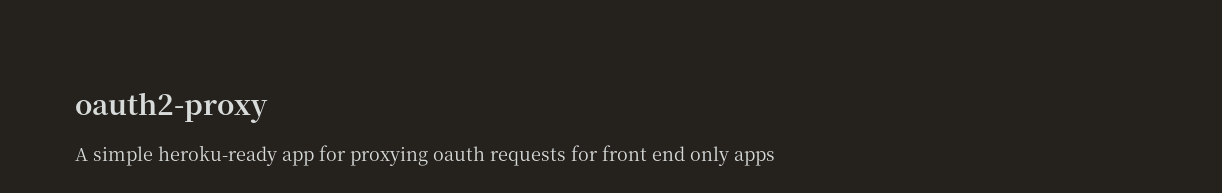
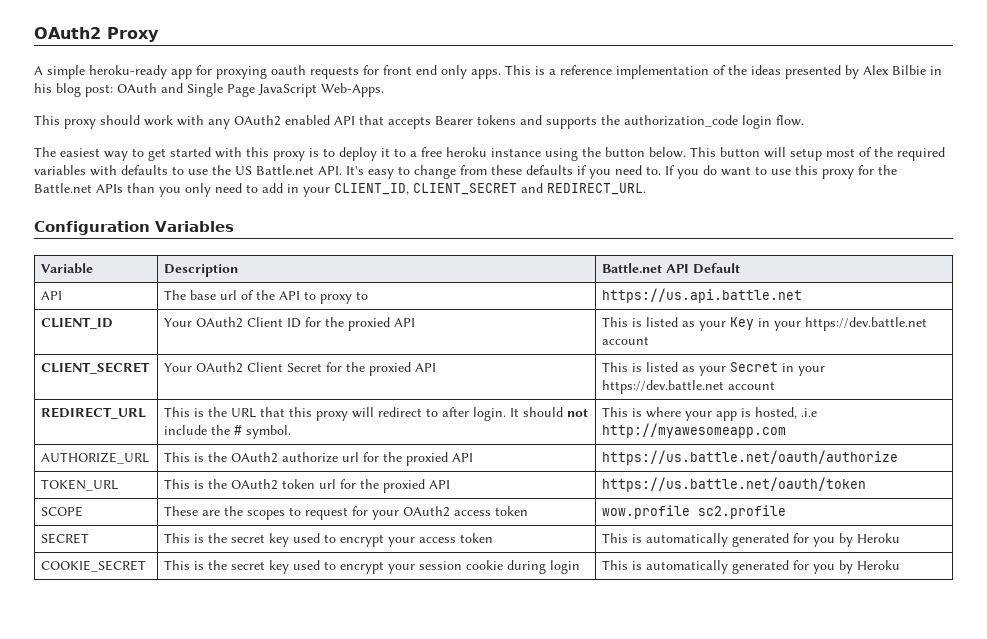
- oauth2-proxy
+ OAuth2 Proxy
- A simple heroku-ready app for proxying oauth requests for front end only apps
+ A simple heroku-ready app for proxying oauth requests for front end only apps. This is a reference implementation of the ideas presented by Alex Bilbie in his blog post: OAuth and Single Page JavaScript Web-Apps.
+ This proxy should work with any OAuth2 enabled API that accepts Bearer tokens and supports the authorization_code login flow.
+ The easiest way to get started with this proxy is to deploy it to a free heroku instance using the button below. This button will setup most of the required variables with defaults to use the US Battle.net API. It's easy to change from these defaults if you need to. If you do want to use this proxy for the Battle.net APIs than you only need to add in your CLIENT_ID, CLIENT_SECRET and REDIRECT_URL.
+ Configuration Variables
+ Variable | Description | Battle.net API Default
+ API | The base url of the API to proxy to | https://us.api.battle.net
+ CLIENT_ID | Your OAuth2 Client ID for the proxied API | This is listed as your Key in your https://dev.battle.net account
+ CLIENT_SECRET | Your OAuth2 Client Secret for the proxied API | This is listed as your Secret in your https://dev.battle.net account
+ REDIRECT_URL | This is the URL that this proxy will redirect to after login. It should not include the # symbol. | This is where your app is hosted, .i.e http://myawesomeapp.com
+ AUTHORIZE_URL | This is the OAuth2 authorize url for the proxied API | https://us.battle.net/oauth/authorize
+ TOKEN_URL | This is the OAuth2 token url for the proxied API | https://us.battle.net/oauth/token
+ SCOPE | These are the scopes to request for your OAuth2 access token | wow.profile sc2.profile
+ SECRET | This is the secret key used to encrypt your access token | This is automatically generated for you by Heroku
+ COOKIE_SECRET | This is the secret key used to encrypt your session cookie during login | This is automatically generated for you by Heroku

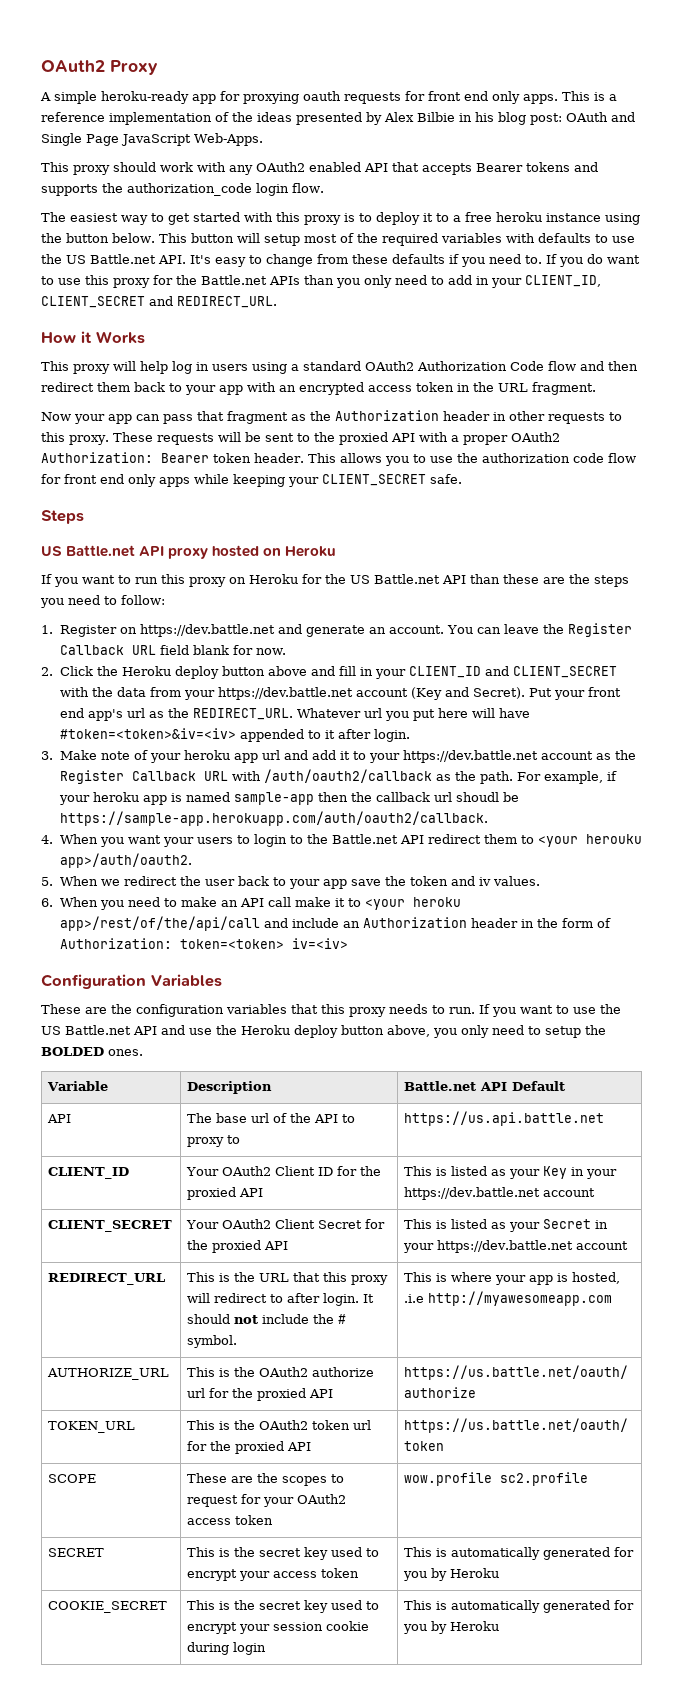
+ How it Works
+ This proxy will help log in users using a standard OAuth2 Authorization Code flow and then redirect them back to your app with an encrypted access token in the URL fragment.
+ Now your app can pass that fragment as the Authorization header in other requests to this proxy. These requests will be sent to the proxied API with a proper OAuth2 Authorization: Bearer token header. This allows you to use the authorization code flow for front end only apps while keeping your CLIENT_SECRET safe.
+ Steps
+ US Battle.net API proxy hosted on Heroku
+ If you want to run this proxy on Heroku for the US Battle.net API than these are the steps you need to follow:
+ 1. Register on https://dev.battle.net and generate an account. You can leave the Register Callback URL field blank for now.
+ 2. Click the Heroku deploy button above and fill in your CLIENT_ID and CLIENT_SECRET with the data from your https://dev.battle.net account (Key and Secret). Put your front end app's url as the REDIRECT_URL. Whatever url you put here will have #token=<token>&iv=<iv> appended to it after login.
+ 3. Make note of your heroku app url and add it to your https://dev.battle.net account as the Register Callback URL with /auth/oauth2/callback as the path. For example, if your heroku app is named sample-app then the callback url shoudl be https://sample-app.herokuapp.com/auth/oauth2/callback.
+ 4. When you want your users to login to the Battle.net API redirect them to <your herouku app>/auth/oauth2.
+ 5. When we redirect the user back to your app save the token and iv values.
+ 6. When you need to make an API call make it to <your heroku app>/rest/of/the/api/call and include an Authorization header in the form of Authorization: token=<token> iv=<iv>
  Configuration Variables
+ These are the configuration variables that this proxy needs to run. If you want to use the US Battle.net API and use the Heroku deploy button above, you only need to setup the BOLDED ones.

